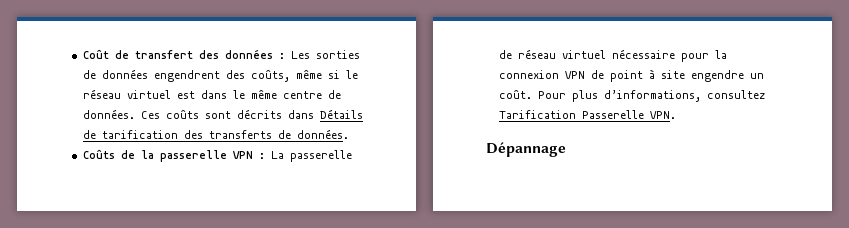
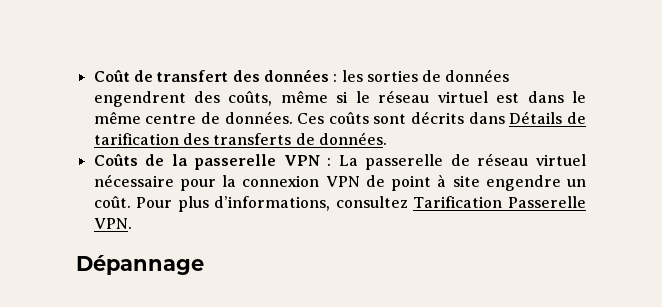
- Coût de transfert des données : Les sorties de données engendrent des coûts, même si le réseau virtuel est dans le même centre de données.
+ Coût de transfert des données : les sorties de données engendrent des coûts, même si le réseau virtuel est dans le même centre de données.

